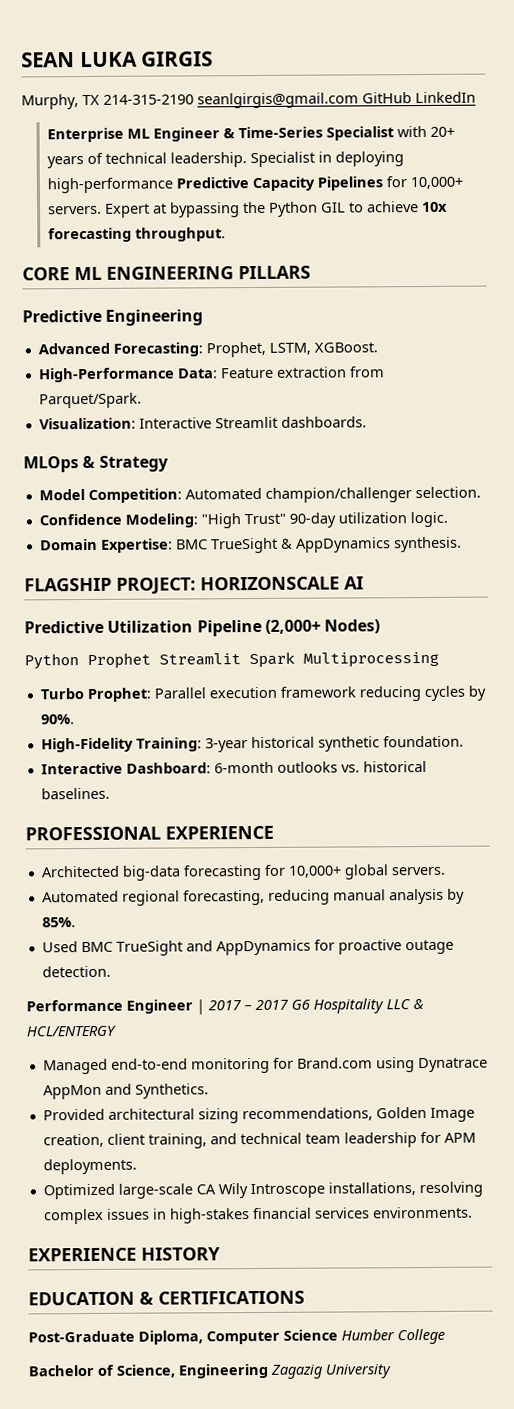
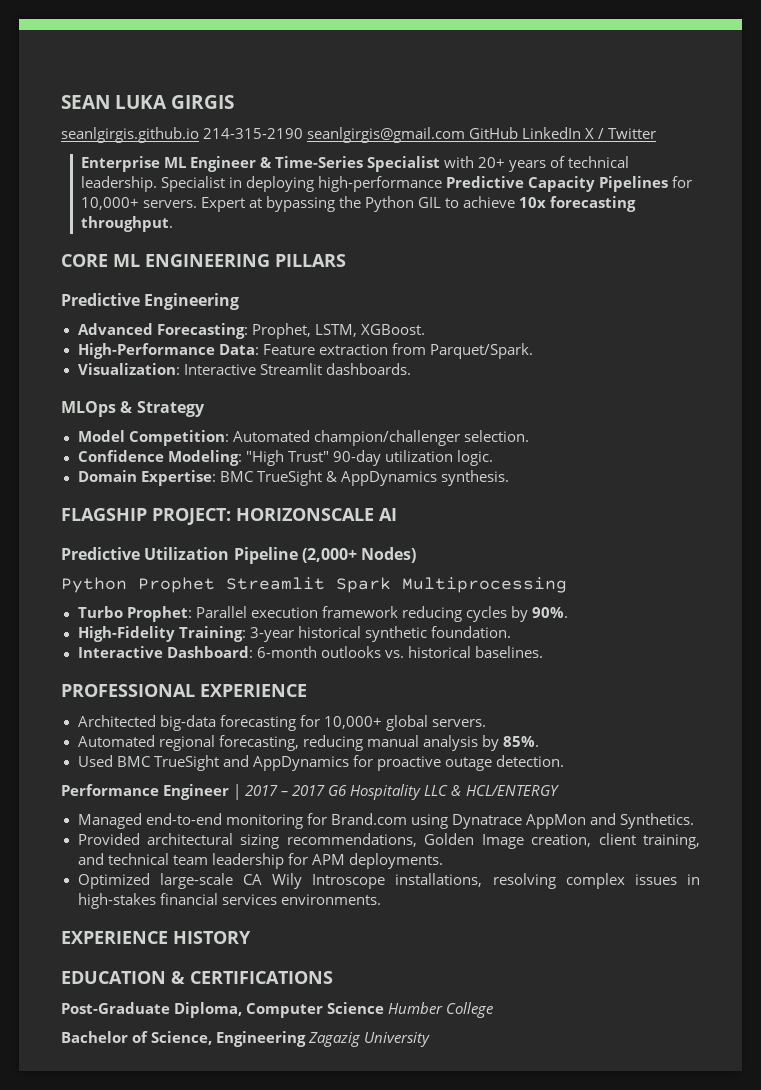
- Murphy, TX 214-315-2190 seanlgirgis@gmail.com GitHub LinkedIn
+ seanlgirgis.github.io 214-315-2190 seanlgirgis@gmail.com GitHub LinkedIn X / Twitter

